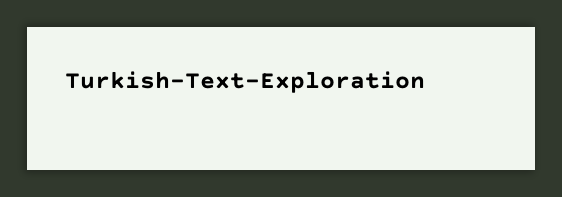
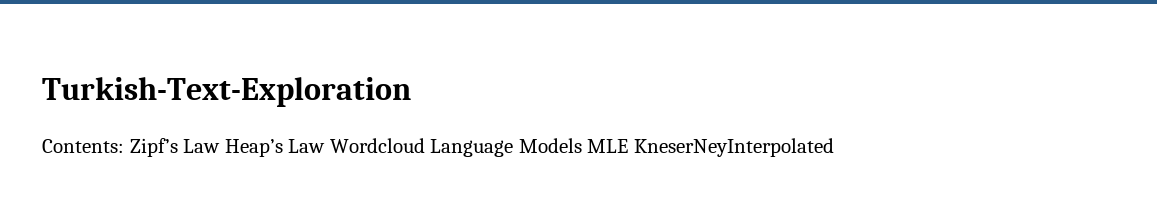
+ Contents: Zipf’s Law Heap’s Law Wordcloud Language Models MLE KneserNeyInterpolated

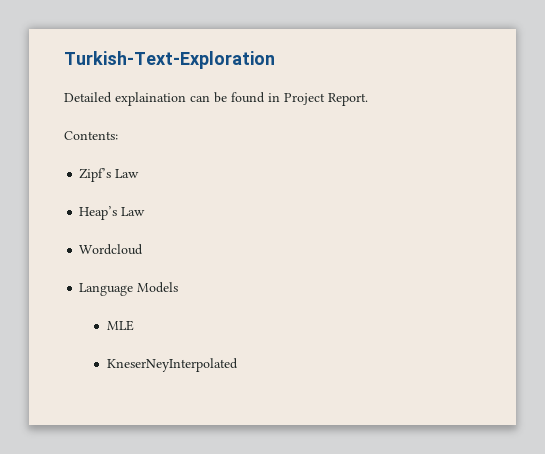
+ Detailed explaination can be found in Project Report.
- Contents: Zipf’s Law Heap’s Law Wordcloud Language Models MLE KneserNeyInterpolated
+ Contents:
+ Zipf’s Law
+ Heap’s Law
+ Wordcloud
+ Language Models
+ MLE
+ KneserNeyInterpolated

